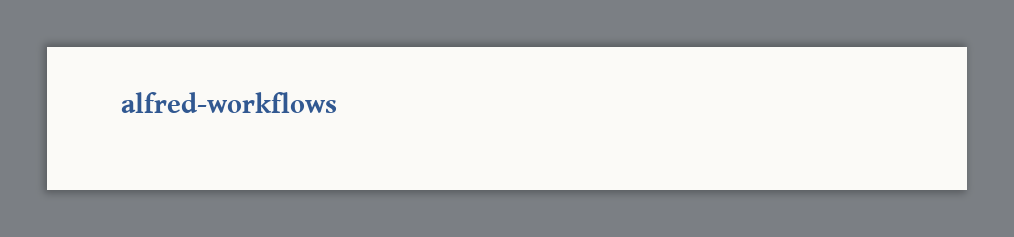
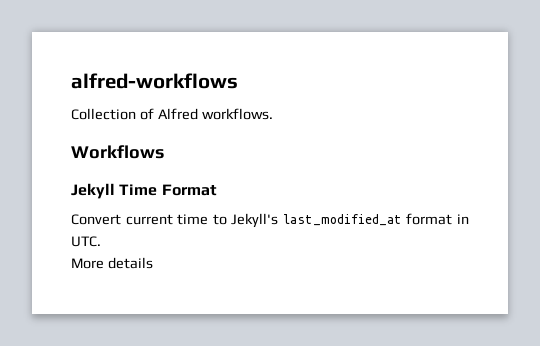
+ Collection of Alfred workflows.
+ Workflows
+ Jekyll Time Format
+ Convert current time to Jekyll's last_modified_at format in UTC.
+ More details

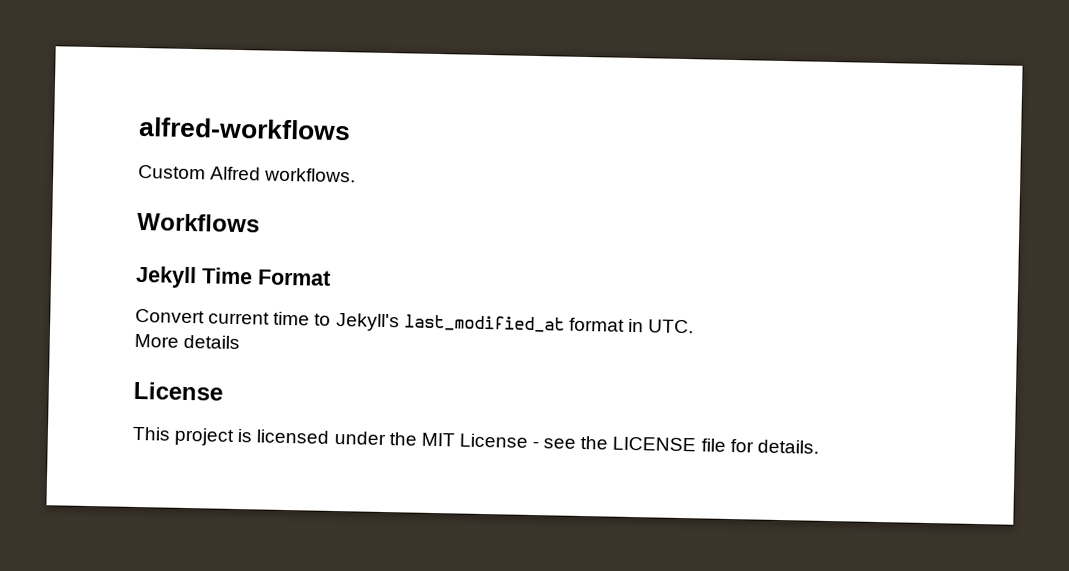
- Collection of Alfred workflows.
+ Custom Alfred workflows.
  More details
+ License
+ This project is licensed under the MIT License - see the LICENSE file for details.

